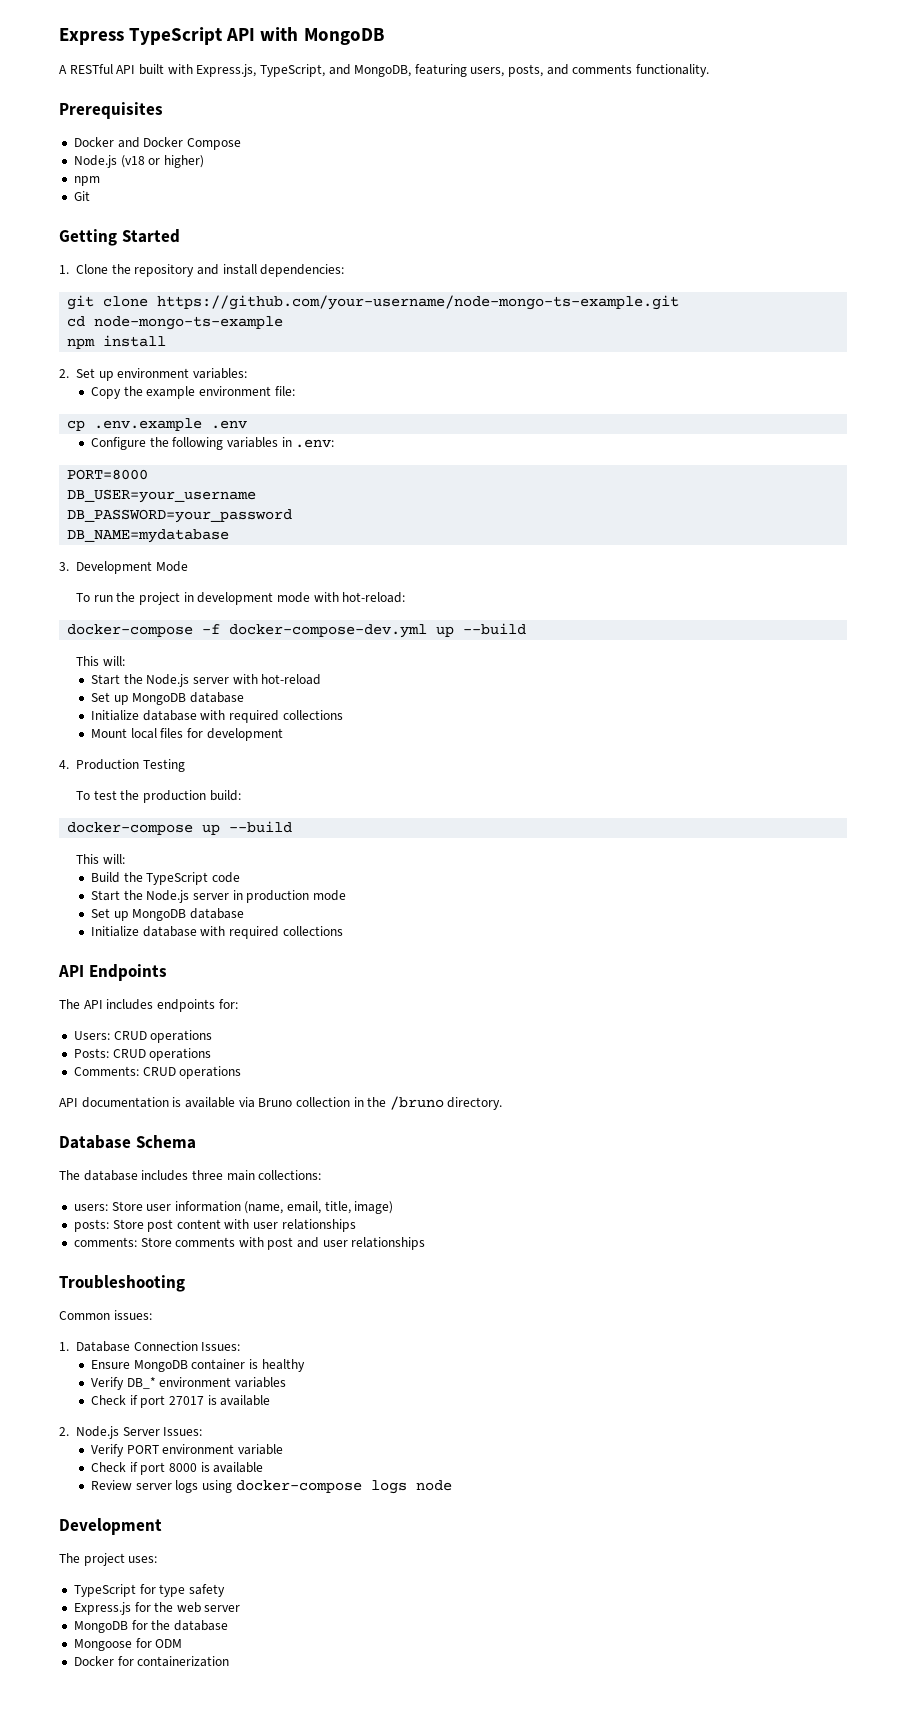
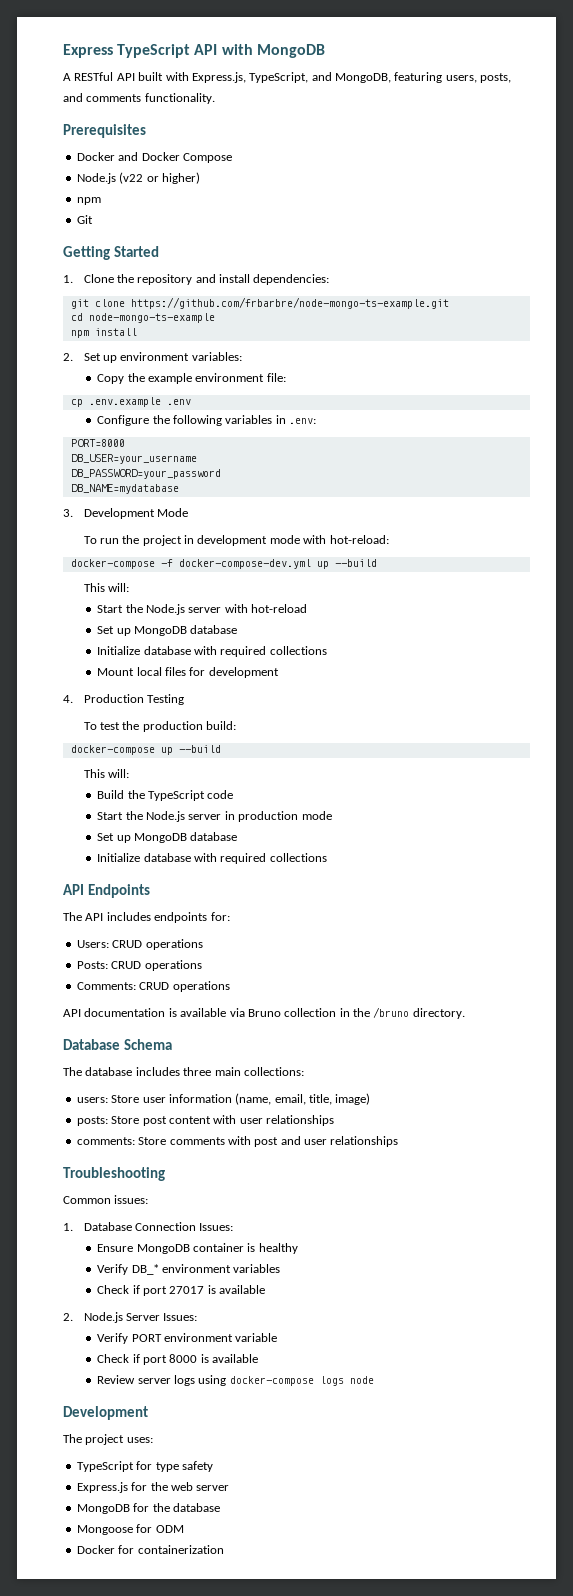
- Node.js (v18 or higher)
+ Node.js (v22 or higher)
- git clone https://github.com/your-username/node-mongo-ts-example.git
+ git clone https://github.com/frbarbre/node-mongo-ts-example.git

